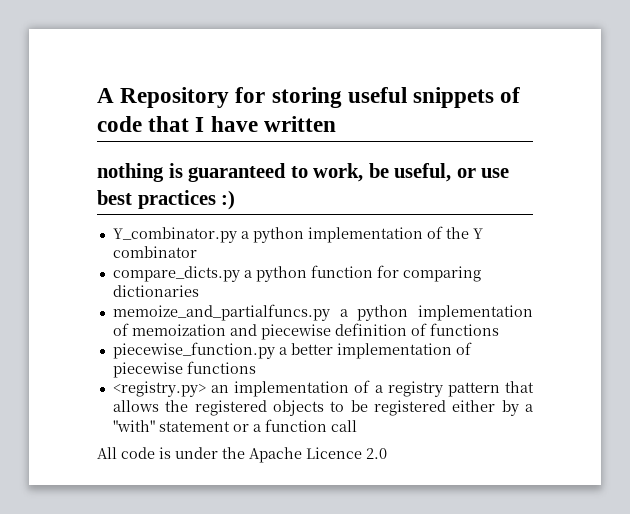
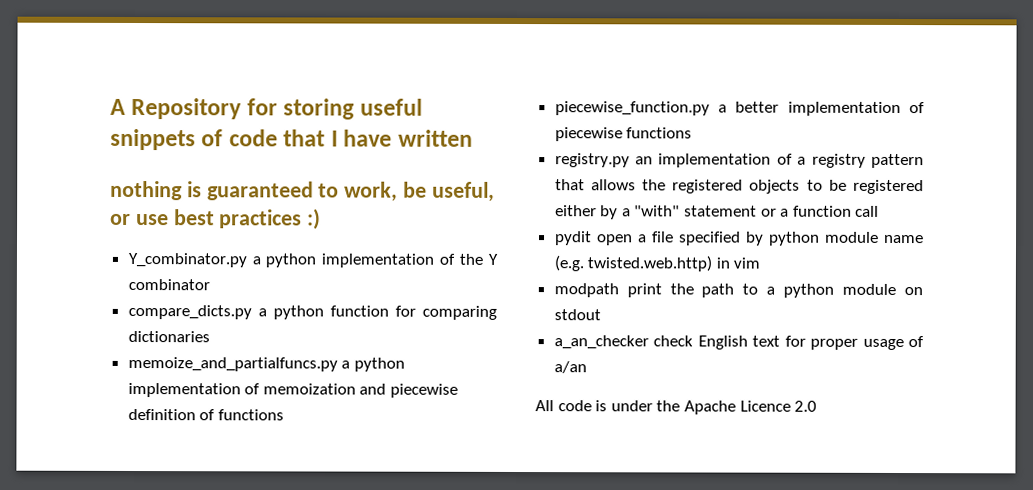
- <registry.py> an implementation of a registry pattern that allows the registered objects to be registered either by a "with" statement or a function call
+ registry.py an implementation of a registry pattern that allows the registered objects to be registered either by a "with" statement or a function call
+ pydit open a file specified by python module name (e.g. twisted.web.http) in vim
+ modpath print the path to a python module on stdout
+ a_an_checker check English text for proper usage of a/an

